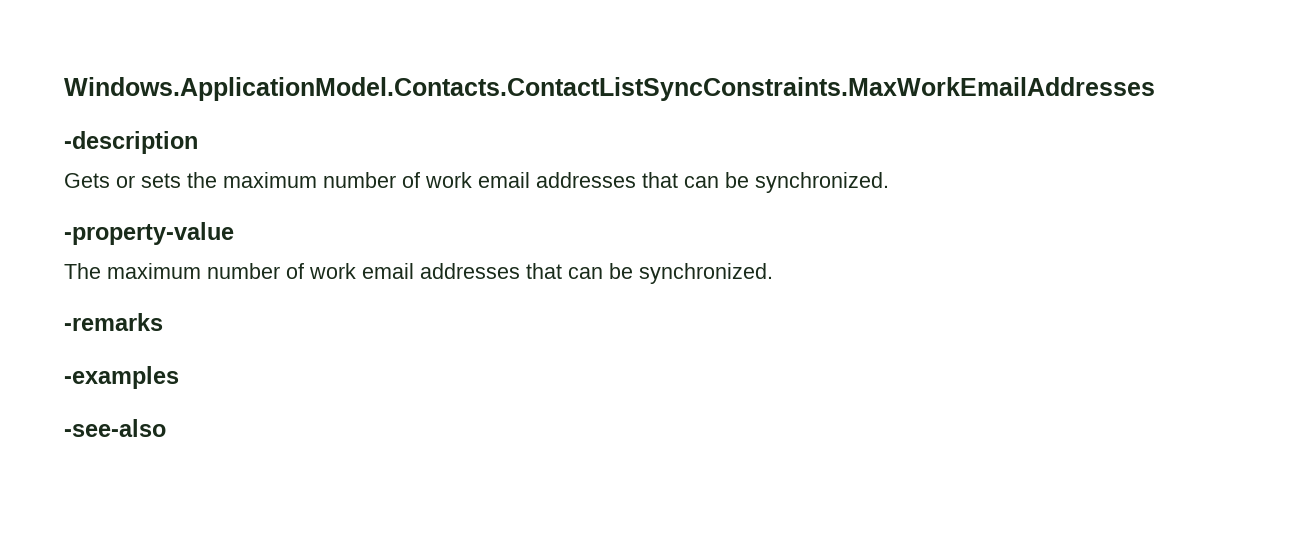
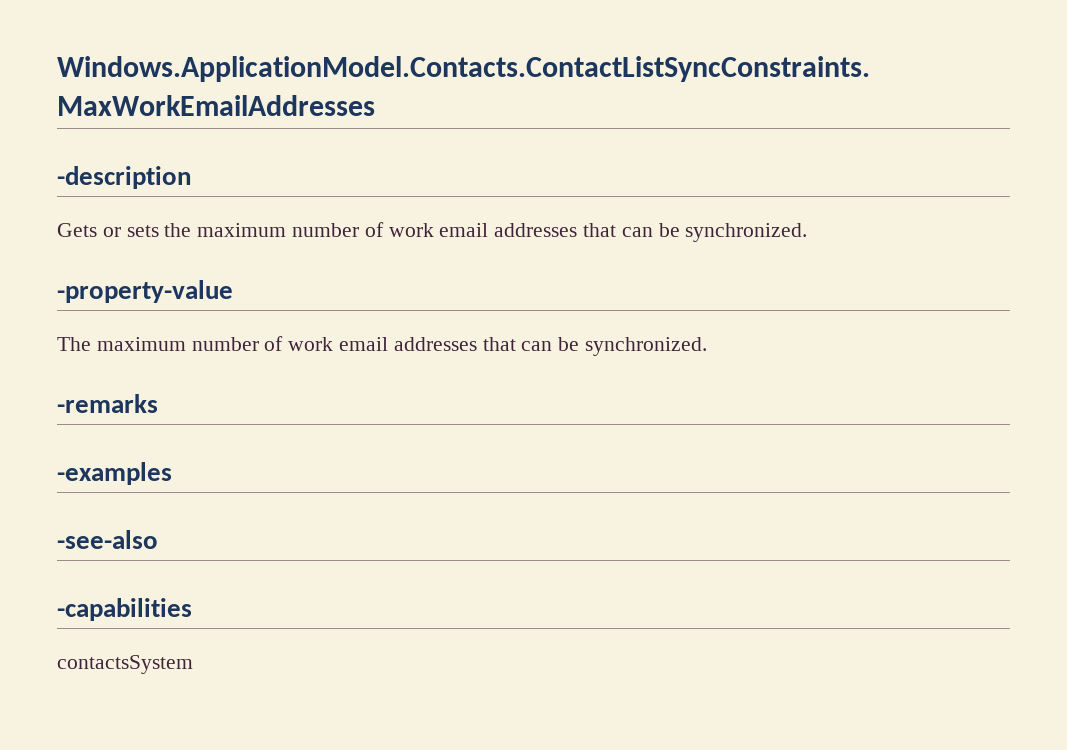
+ -capabilities
+ contactsSystem

